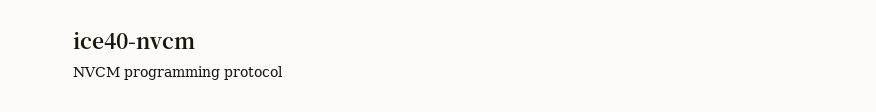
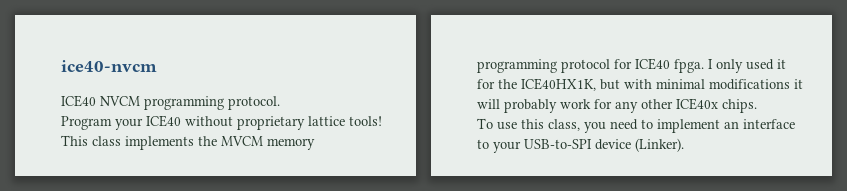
- NVCM programming protocol
+ ICE40 NVCM programming protocol.
+ Program your ICE40 without proprietary lattice tools! This class implements the MVCM memory programming protocol for ICE40 fpga. I only used it for the ICE40HX1K, but with minimal modifications it will probably work for any other ICE40x chips.
+ To use this class, you need to implement an interface to your USB-to-SPI device (Linker).

